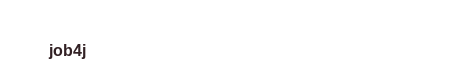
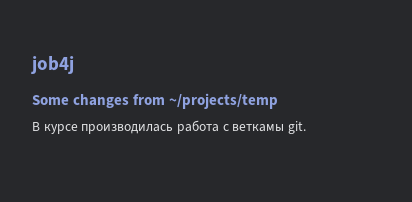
+ Some changes from ~/projects/temp
+ В курсе производилась работа с веткамы git.

